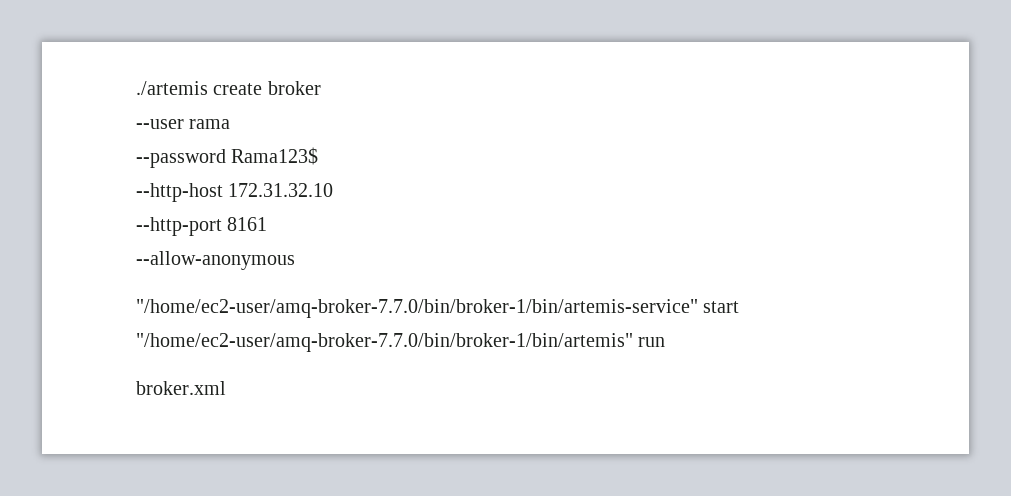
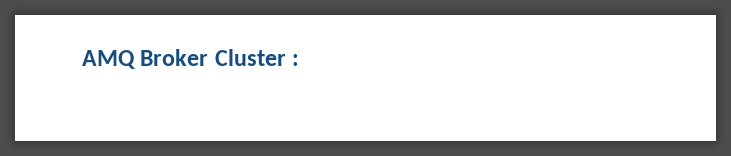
- ./artemis create broker
- --user rama
- --password Rama123$
- --http-host 172.31.32.10
- --http-port 8161
- --allow-anonymous
- "/home/ec2-user/amq-broker-7.7.0/bin/broker-1/bin/artemis-service" start "/home/ec2-user/amq-broker-7.7.0/bin/broker-1/bin/artemis" run
- broker.xml
+ AMQ Broker Cluster :

